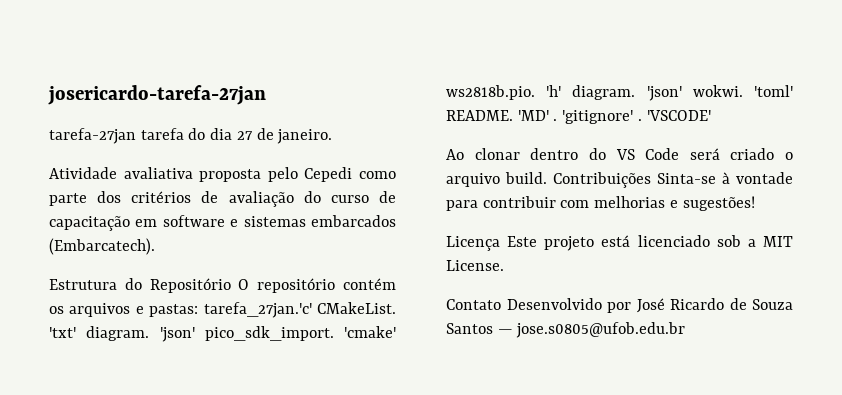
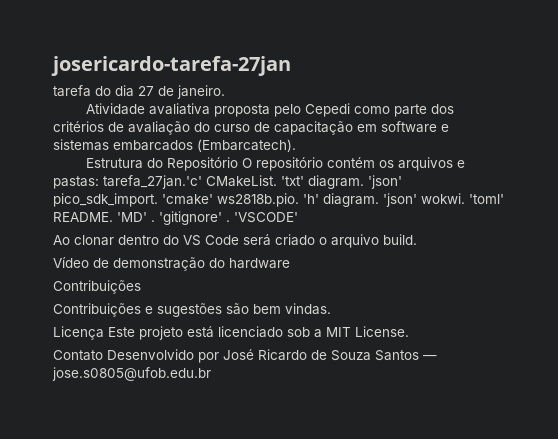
- tarefa-27jan tarefa do dia 27 de janeiro.
+ tarefa do dia 27 de janeiro.
- Ao clonar dentro do VS Code será criado o arquivo build. Contribuições Sinta-se à vontade para contribuir com melhorias e sugestões!
+ Ao clonar dentro do VS Code será criado o arquivo build.
+ Vídeo de demonstração do hardware
+ Contribuições
+ Contribuições e sugestões são bem vindas.

